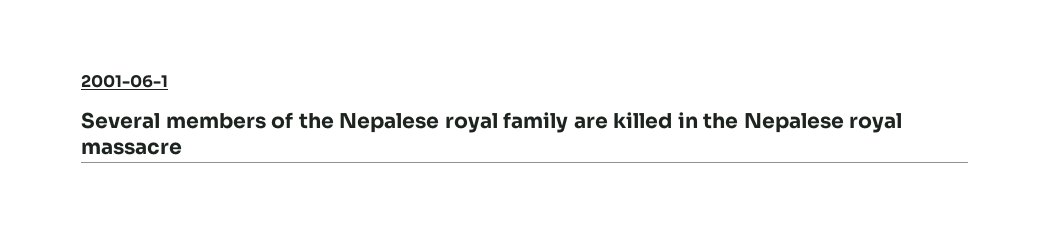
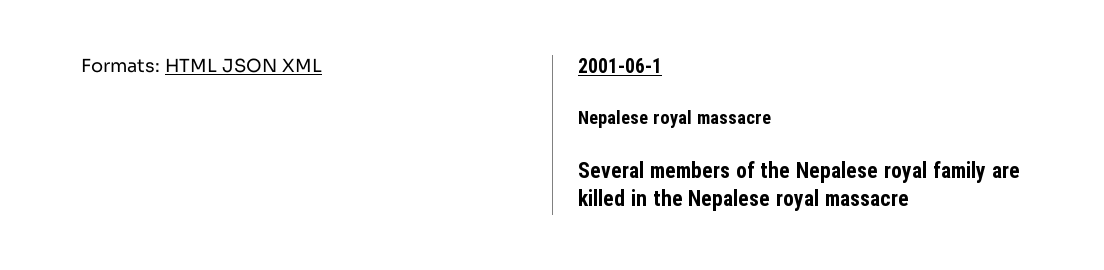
+ Formats: HTML JSON XML
  2001-06-1
+ Nepalese royal massacre

